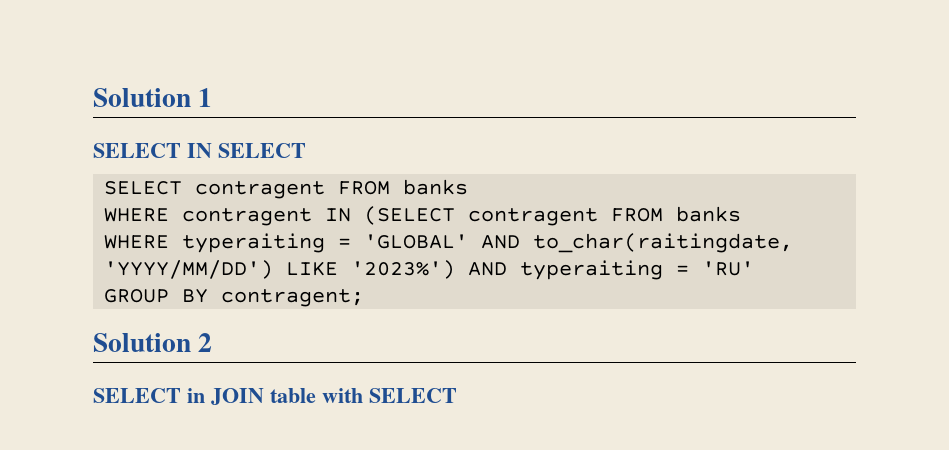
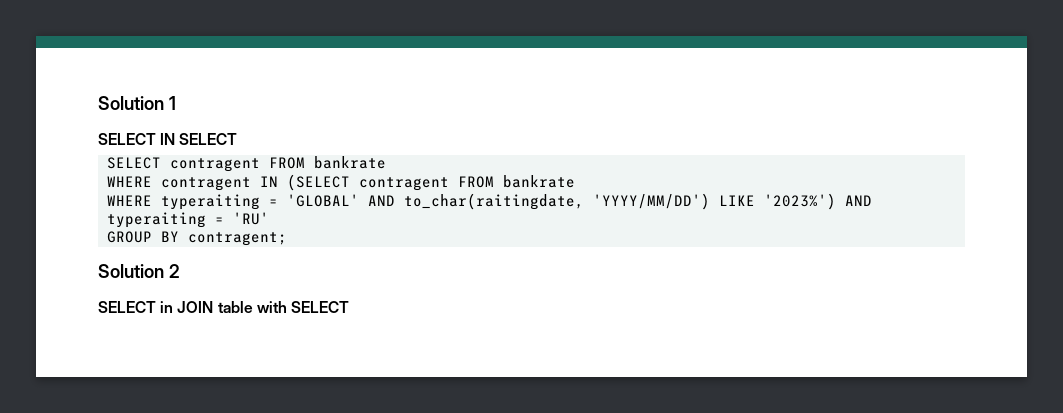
- SELECT contragent FROM banks
+ SELECT contragent FROM bankrate
- WHERE contragent IN (SELECT contragent FROM banks
+ WHERE contragent IN (SELECT contragent FROM bankrate

